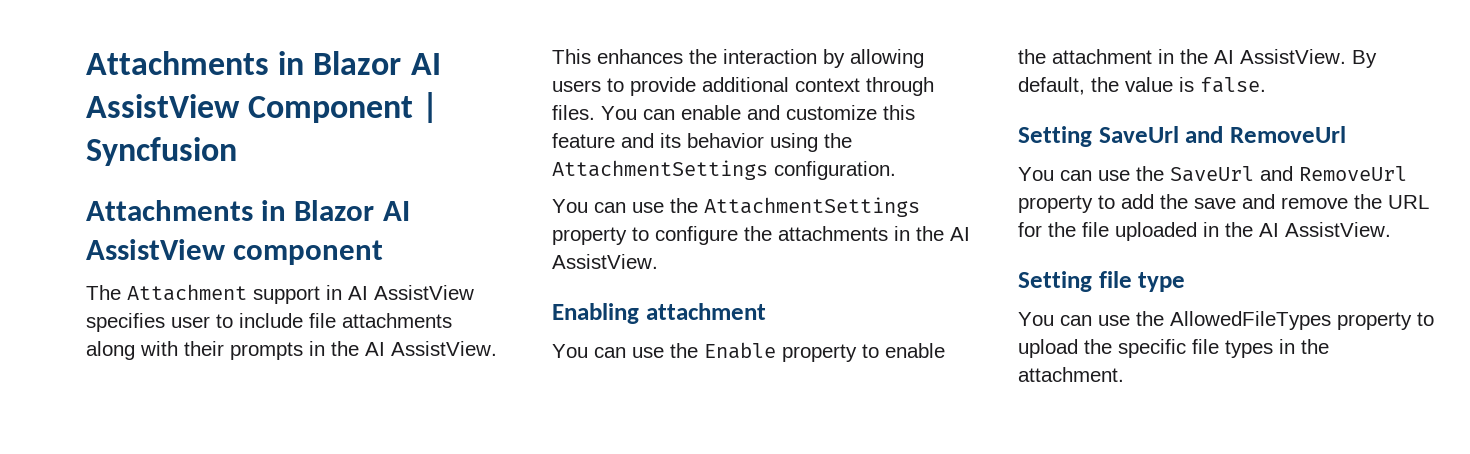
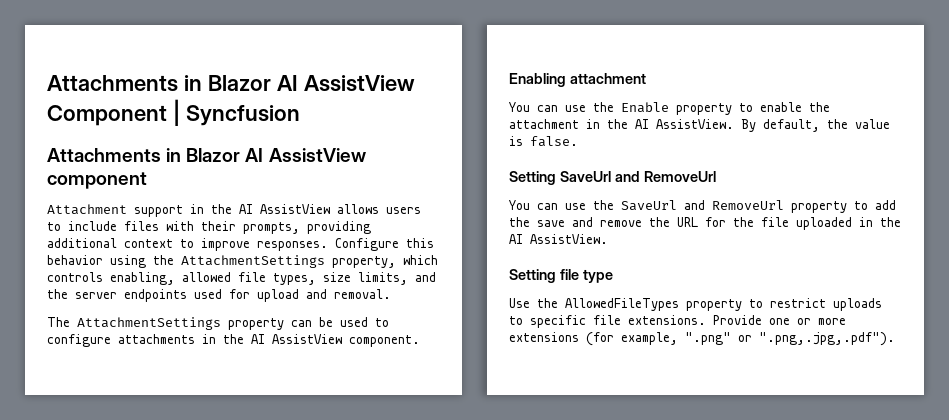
- The Attachment support in AI AssistView specifies user to include file attachments along with their prompts in the AI AssistView. This enhances the interaction by allowing users to provide additional context through files. You can enable and customize this feature and its behavior using the AttachmentSettings configuration.
- You can use the AttachmentSettings property to configure the attachments in the AI AssistView.
+ Attachment support in the AI AssistView allows users to include files with their prompts, providing additional context to improve responses. Configure this behavior using the AttachmentSettings property, which controls enabling, allowed file types, size limits, and the server endpoints used for upload and removal.
+ The AttachmentSettings property can be used to configure attachments in the AI AssistView component.
- You can use the AllowedFileTypes property to upload the specific file types in the attachment.
+ Use the AllowedFileTypes property to restrict uploads to specific file extensions. Provide one or more extensions (for example, ".png" or ".png,.jpg,.pdf").

